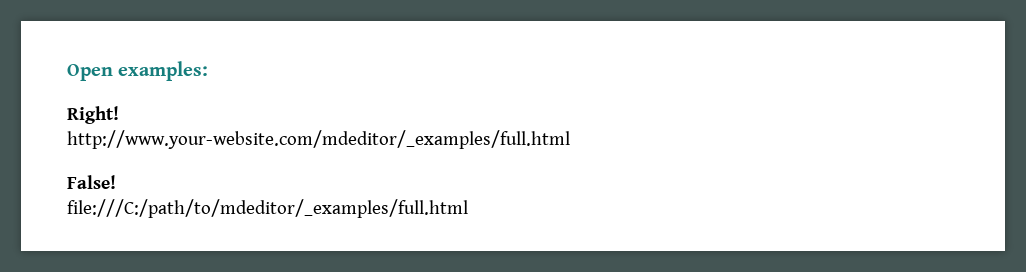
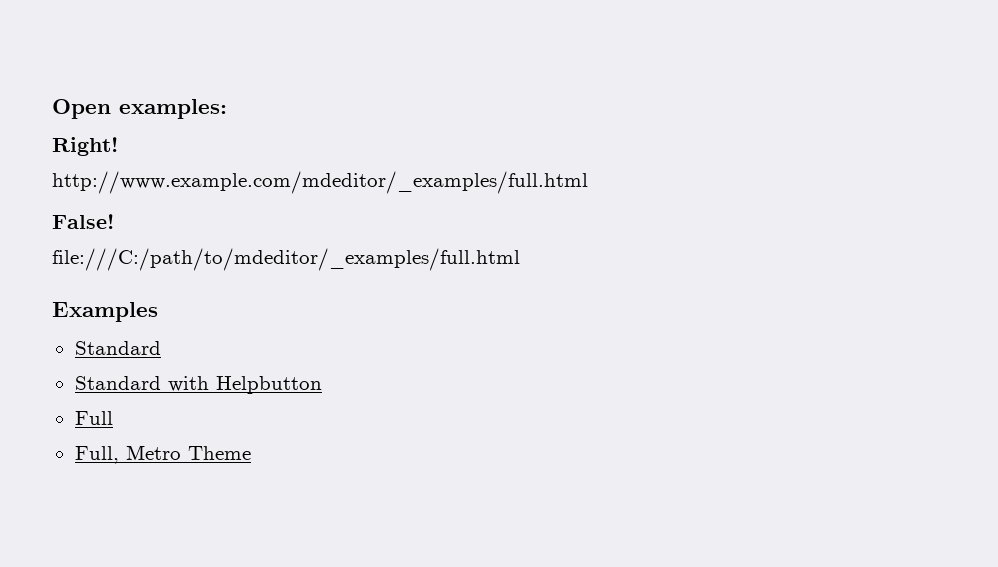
- http://www.your-website.com/mdeditor/_examples/full.html
+ http://www.example.com/mdeditor/_examples/full.html
+ Examples
+ Standard
+ Standard with Helpbutton
+ Full
+ Full, Metro Theme

